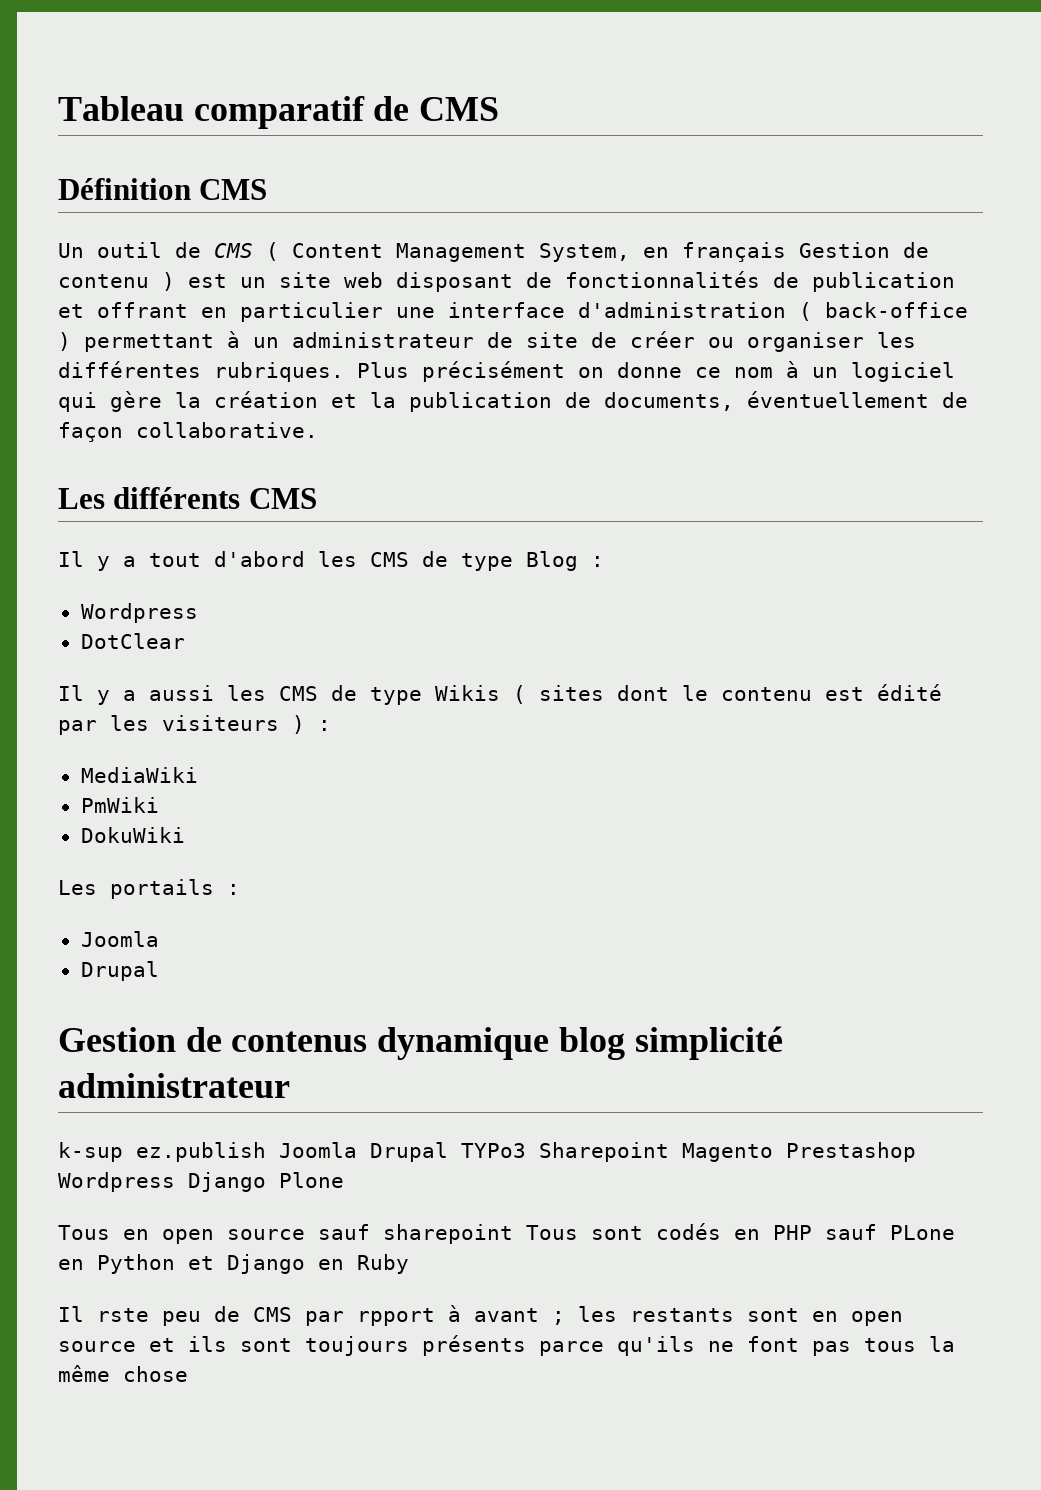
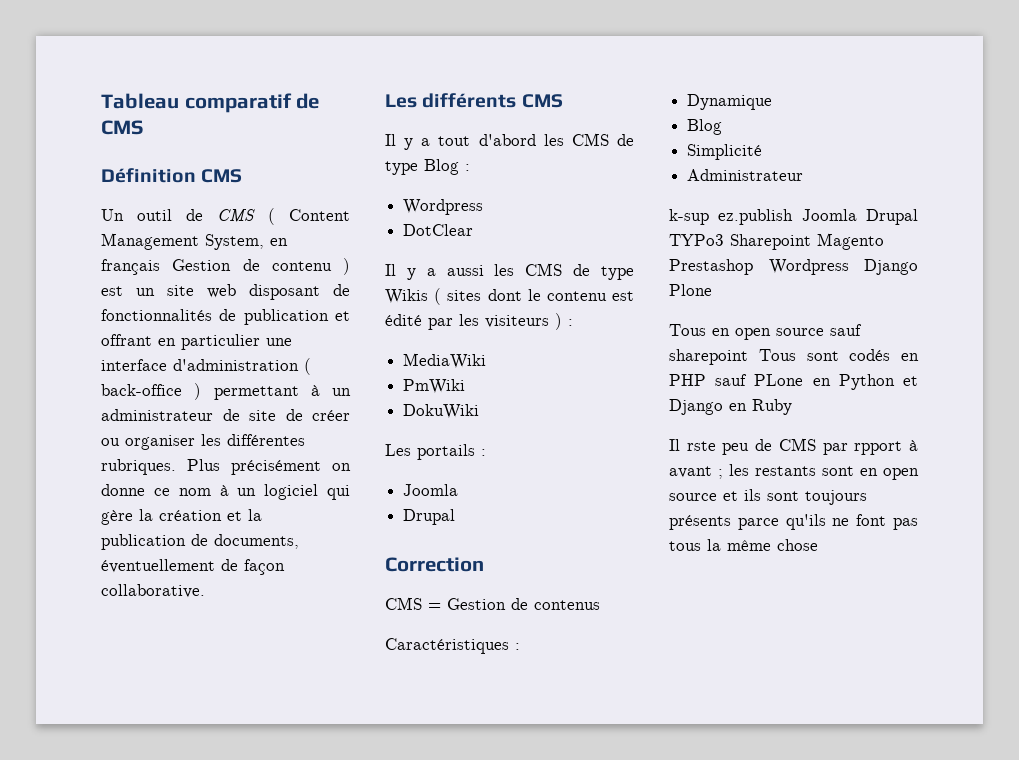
- Gestion de contenus dynamique blog simplicité administrateur
+ Correction
+ CMS = Gestion de contenus
+ Caractéristiques :
+ Dynamique
+ Blog
+ Simplicité
+ Administrateur

